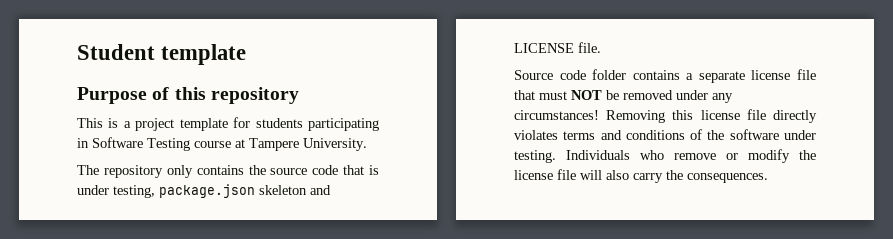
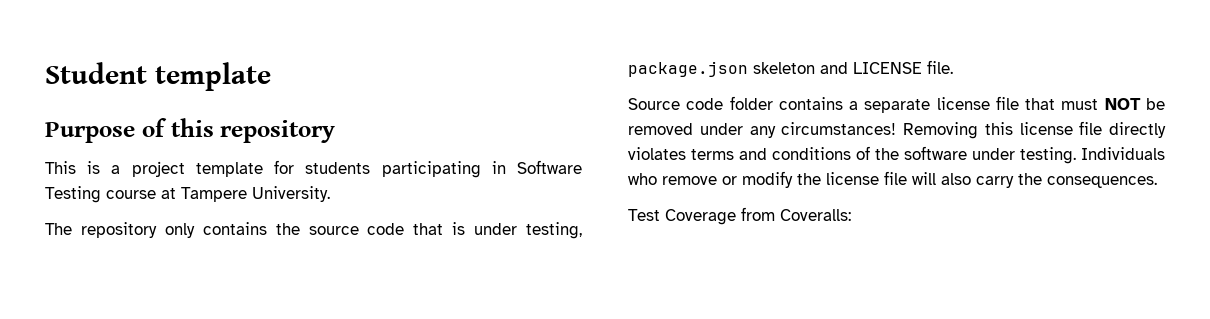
+ Test Coverage from Coveralls:

